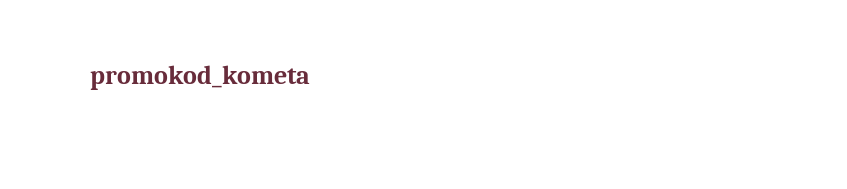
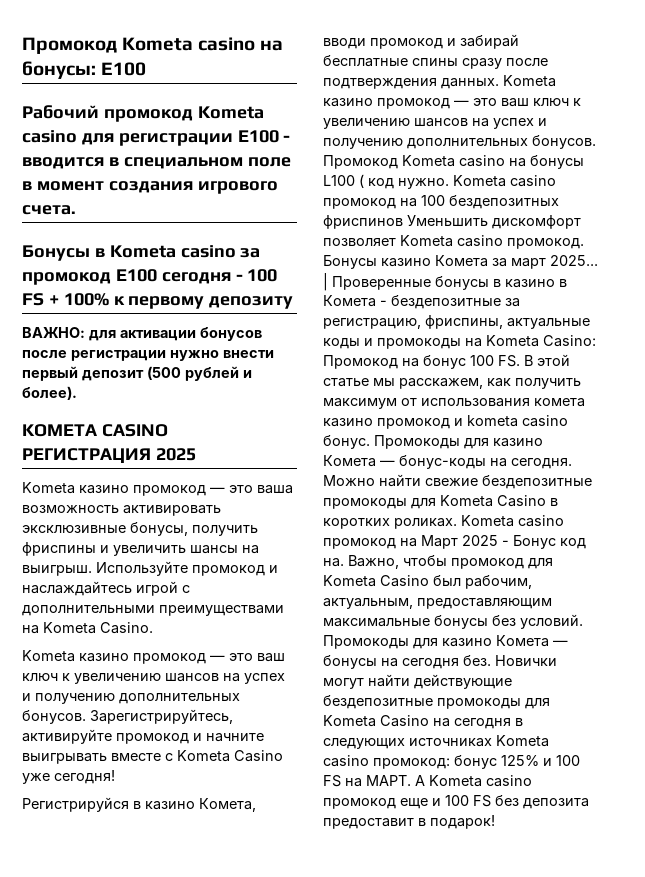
- promokod_kometa
+ Промокод Kometa casino на бонусы: E100
+ Рабочий промокод Kometa casino для регистрации E100 - вводится в специальном поле в момент создания игрового счета.
+ Бонусы в Kometa casino за промокод E100 сегодня - 100 FS + 100% к первому депозиту
+ ВАЖНО: для активации бонусов после регистрации нужно внести первый депозит (500 рублей и более).
+ KOMETA CASINO РЕГИСТРАЦИЯ 2025
+ Kometa казино промокод — это ваша возможность активировать эксклюзивные бонусы, получить фриспины и увеличить шансы на выигрыш. Используйте промокод и наслаждайтесь игрой с дополнительными преимуществами на Kometa Casino.
+ Kometa казино промокод — это ваш ключ к увеличению шансов на успех и получению дополнительных бонусов. Зарегистрируйтесь, активируйте промокод и начните выигрывать вместе с Kometa Casino уже сегодня!
+ Регистрируйся в казино Комета, вводи промокод и забирай бесплатные спины сразу после подтверждения данных. Kometa казино промокод — это ваш ключ к увеличению шансов на успех и получению дополнительных бонусов. Промокод Kometa casino на бонусы L100 ( код нужно. Kometa casino промокод на 100 бездепозитных фриспинов Уменьшить дискомфорт позволяет Kometa casino промокод. Бонусы казино Комета за март 2025... | Проверенные бонусы в казино в Комета - бездепозитные за регистрацию, фриспины, актуальные коды и промокоды на Kometa Cаsino: Промокод на бонус 100 FS. В этой статье мы расскажем, как получить максимум от использования комета казино промокод и kometa casino бонус. Промокоды для казино Комета — бонус-коды на сегодня. Можно найти свежие бездепозитные промокоды для Kometa Casino в коротких роликах. Kometa casino промокод на Март 2025 - Бонус код на. Важно, чтобы промокод для Kometa Casino был рабочим, актуальным, предоставляющим максимальные бонусы без условий. Промокоды для казино Комета — бонусы на сегодня без. Новички могут найти действующие бездепозитные промокоды для Kometa Casino на сегодня в следующих источниках Kometa casino промокод: бонус 125% и 100 FS на МАРТ. А Kometa casino промокод еще и 100 FS без депозита предоставит в подарок!

